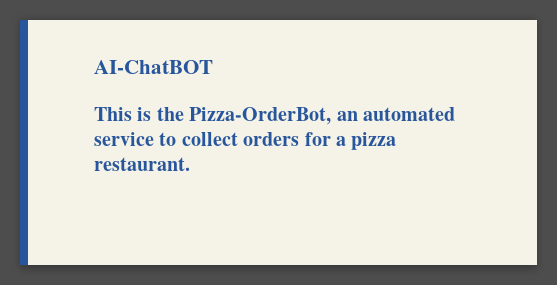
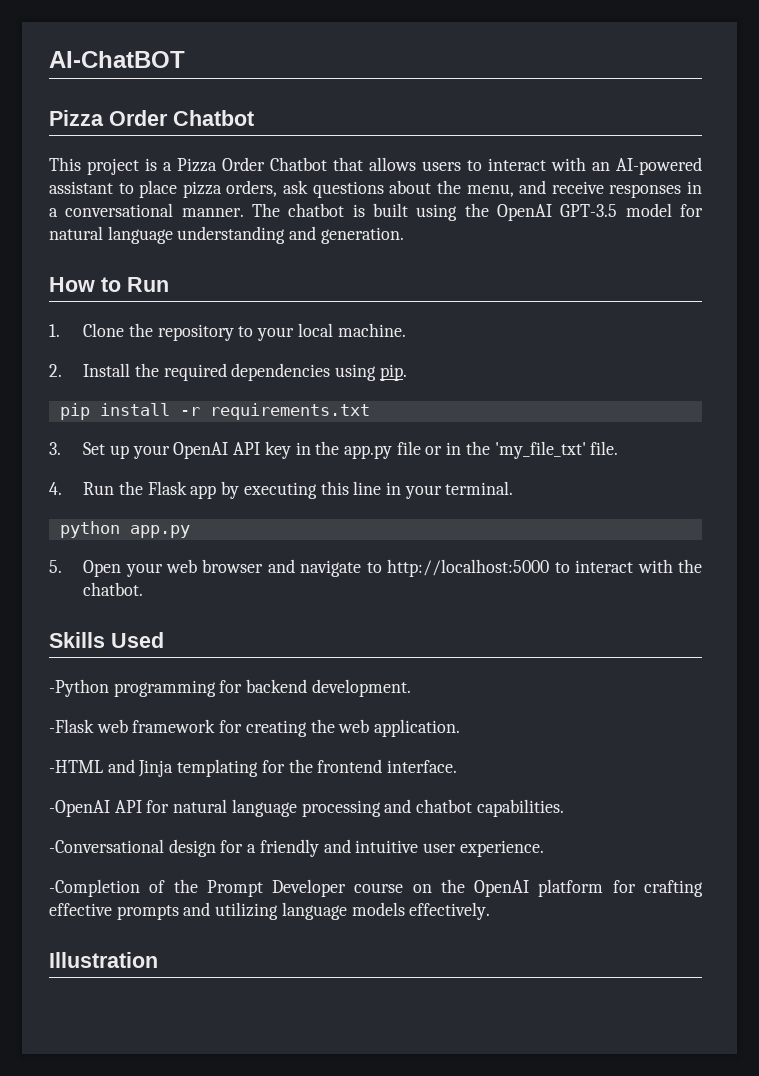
  AI-ChatBOT
- This is the Pizza-OrderBot, an automated service to collect orders for a pizza restaurant.
+ Pizza Order Chatbot
+ This project is a Pizza Order Chatbot that allows users to interact with an AI-powered assistant to place pizza orders, ask questions about the menu, and receive responses in a conversational manner. The chatbot is built using the OpenAI GPT-3.5 model for natural language understanding and generation.
+ How to Run
+ 1. Clone the repository to your local machine.
+ 2. Install the required dependencies using pip.
+ pip install -r requirements.txt
+ 3. Set up your OpenAI API key in the app.py file or in the 'my_file_txt' file.
+ 4. Run the Flask app by executing this line in your terminal.
+ python app.py
+ 5. Open your web browser and navigate to http://localhost:5000 to interact with the chatbot.
+ Skills Used
+ -Python programming for backend development.
+ -Flask web framework for creating the web application.
+ -HTML and Jinja templating for the frontend interface.
+ -OpenAI API for natural language processing and chatbot capabilities.
+ -Conversational design for a friendly and intuitive user experience.
+ -Completion of the Prompt Developer course on the OpenAI platform for crafting effective prompts and utilizing language models effectively.
+ Illustration

